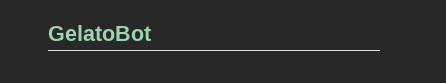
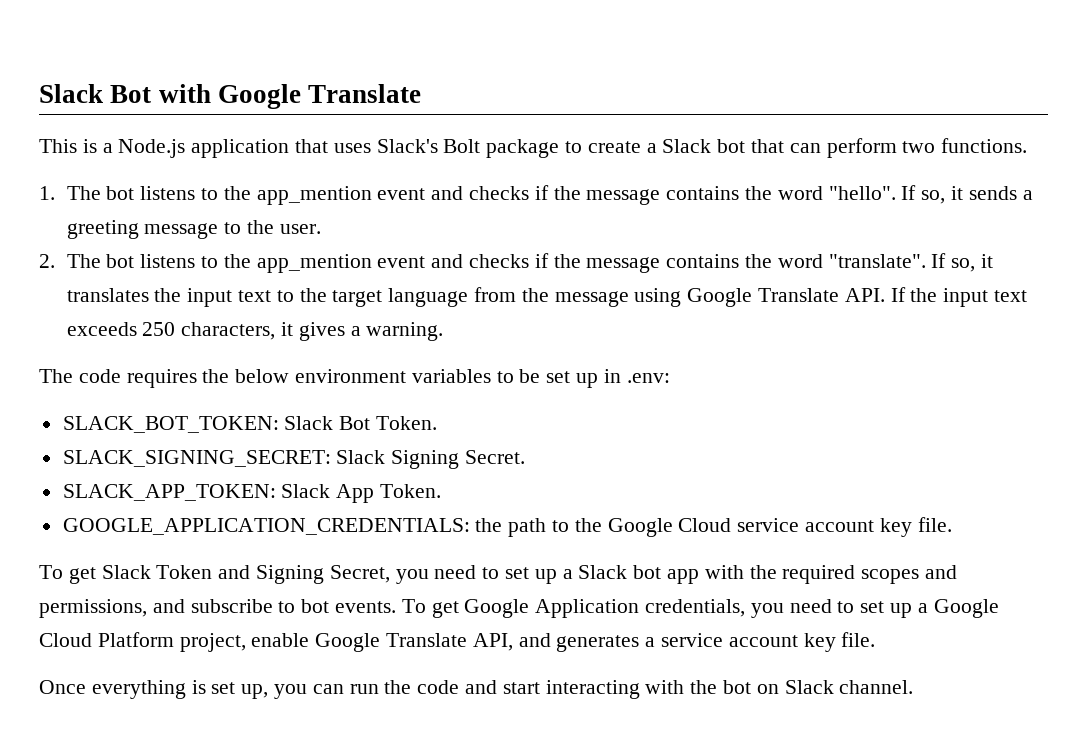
- GelatoBot
+ Slack Bot with Google Translate
+ This is a Node.js application that uses Slack's Bolt package to create a Slack bot that can perform two functions.
+ 1. The bot listens to the app_mention event and checks if the message contains the word "hello". If so, it sends a greeting message to the user.
+ 2. The bot listens to the app_mention event and checks if the message contains the word "translate". If so, it translates the input text to the target language from the message using Google Translate API. If the input text exceeds 250 characters, it gives a warning.
+ The code requires the below environment variables to be set up in .env:
+ SLACK_BOT_TOKEN: Slack Bot Token.
+ SLACK_SIGNING_SECRET: Slack Signing Secret.
+ SLACK_APP_TOKEN: Slack App Token.
+ GOOGLE_APPLICATION_CREDENTIALS: the path to the Google Cloud service account key file.
+ To get Slack Token and Signing Secret, you need to set up a Slack bot app with the required scopes and permissions, and subscribe to bot events. To get Google Application credentials, you need to set up a Google Cloud Platform project, enable Google Translate API, and generates a service account key file.
+ Once everything is set up, you can run the code and start interacting with the bot on Slack channel.

